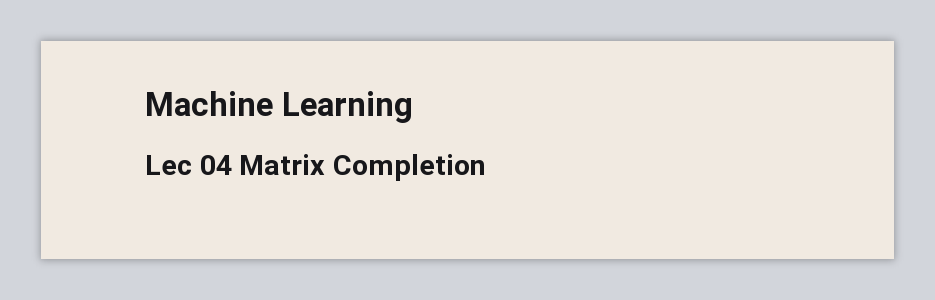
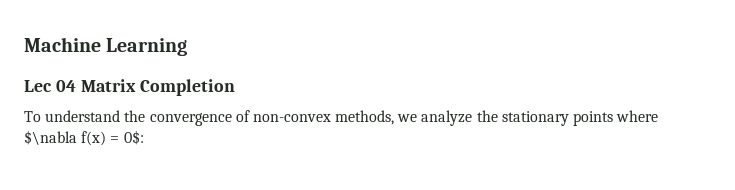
+ To understand the convergence of non-convex methods, we analyze the stationary points where $\nabla f(x) = 0$:

